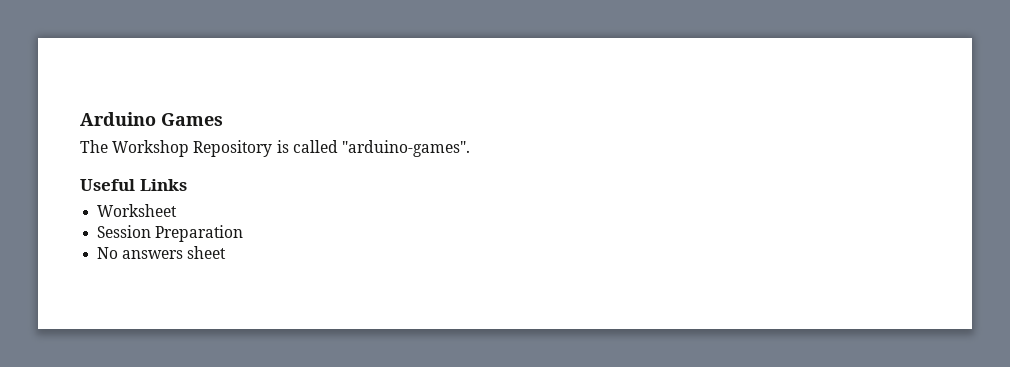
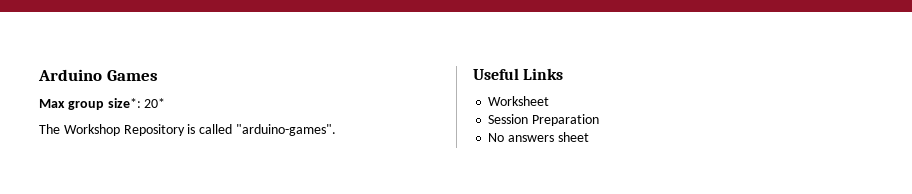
+ Max group size*: 20*

